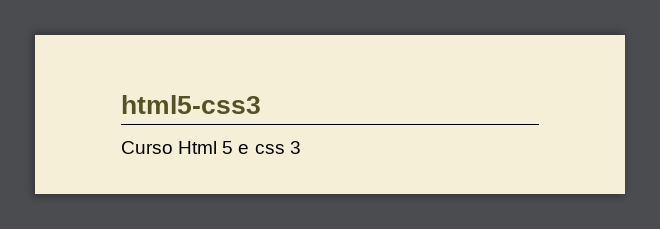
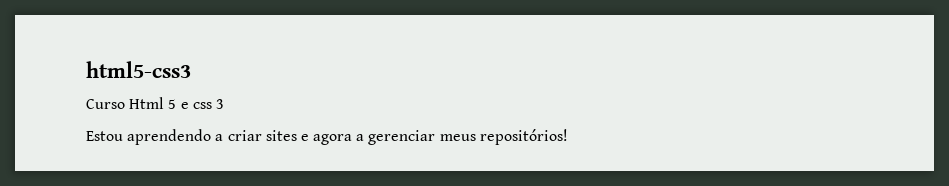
+ Estou aprendendo a criar sites e agora a gerenciar meus repositórios!

